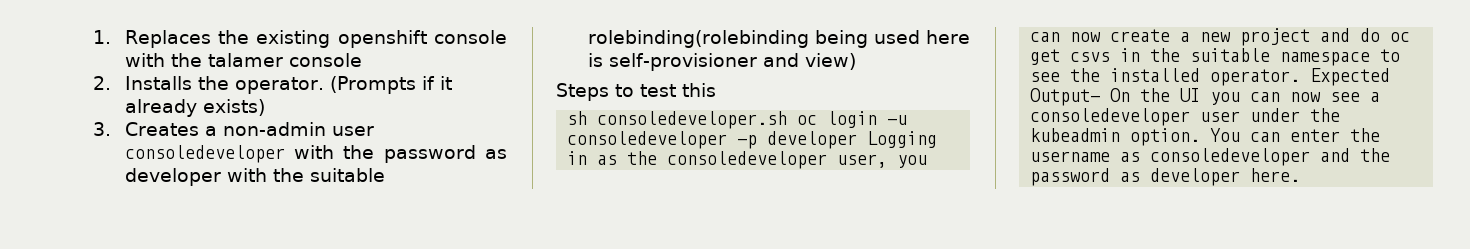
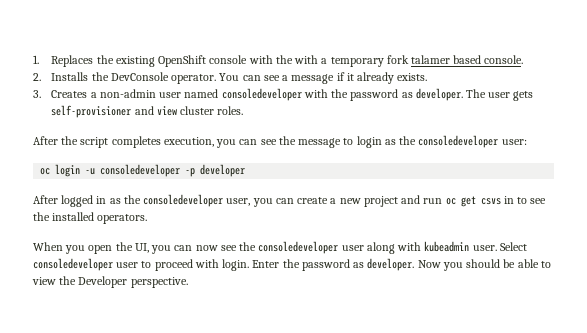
- 1. Replaces the existing openshift console with the talamer console
- 2. Installs the operator. (Prompts if it already exists)
+ 1. Replaces the existing OpenShift console with the with a temporary fork talamer based console.
+ 2. Installs the DevConsole operator. You can see a message if it already exists.
- 3. Creates a non-admin user consoledeveloper with the password as developer with the suitable rolebinding(rolebinding being used here is self-provisioner and view)
- Steps to test this
- sh consoledeveloper.sh oc login -u consoledeveloper -p developer Logging in as the consoledeveloper user, you can now create a new project and do oc get csvs in the suitable namespace to see the installed operator. Expected Output- On the UI you can now see a consoledeveloper user under the kubeadmin option. You can enter the username as consoledeveloper and the password as developer here.
+ 3. Creates a non-admin user named consoledeveloper with the password as developer. The user gets self-provisioner and view cluster roles.
+ After the script completes execution, you can see the message to login as the consoledeveloper user:
+ oc login -u consoledeveloper -p developer
+ After logged in as the consoledeveloper user, you can create a new project and run oc get csvs in to see the installed operators.
+ When you open the UI, you can now see the consoledeveloper user along with kubeadmin user. Select consoledeveloper user to proceed with login. Enter the password as developer. Now you should be able to view the Developer perspective.

